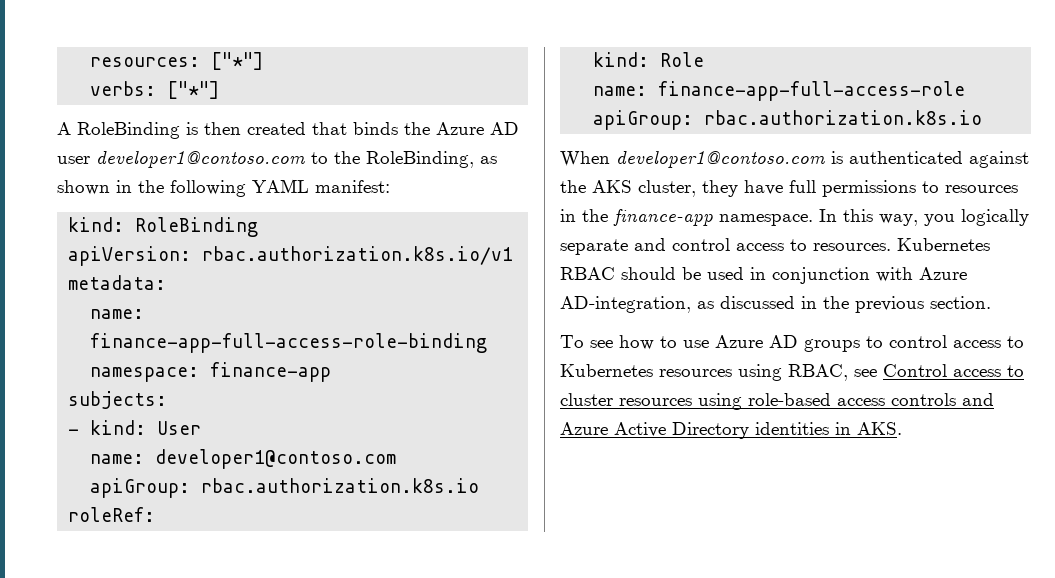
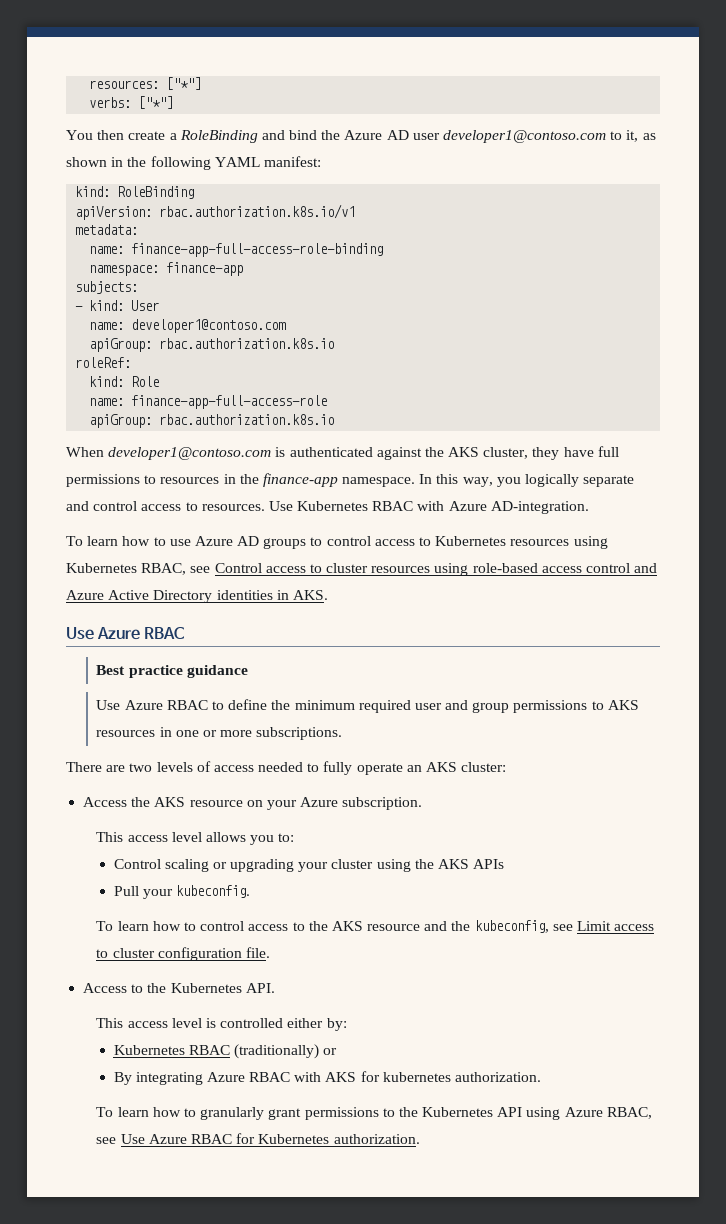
- A RoleBinding is then created that binds the Azure AD user developer1@contoso.com to the RoleBinding, as shown in the following YAML manifest:
+ You then create a RoleBinding and bind the Azure AD user developer1@contoso.com to it, as shown in the following YAML manifest:
- Kubernetes RBAC should be used in conjunction with Azure AD-integration, as discussed in the previous section.
- To see how to use Azure AD groups to control access to Kubernetes resources using RBAC, see Control access to cluster resources using role-based access controls and Azure Active Directory identities in AKS.
+ Use Kubernetes RBAC with Azure AD-integration.
+ To learn how to use Azure AD groups to control access to Kubernetes resources using Kubernetes RBAC, see Control access to cluster resources using role-based access control and Azure Active Directory identities in AKS.
+ Use Azure RBAC
+ Best practice guidance
+ Use Azure RBAC to define the minimum required user and group permissions to AKS resources in one or more subscriptions.
+ There are two levels of access needed to fully operate an AKS cluster:
+ Access the AKS resource on your Azure subscription.
+ This access level allows you to:
+ Control scaling or upgrading your cluster using the AKS APIs
+ Pull your kubeconfig.
+ To learn how to control access to the AKS resource and the kubeconfig, see Limit access to cluster configuration file.
+ Access to the Kubernetes API.
+ This access level is controlled either by:
+ Kubernetes RBAC (traditionally) or
+ By integrating Azure RBAC with AKS for kubernetes authorization.
+ To learn how to granularly grant permissions to the Kubernetes API using Azure RBAC, see Use Azure RBAC for Kubernetes authorization.

